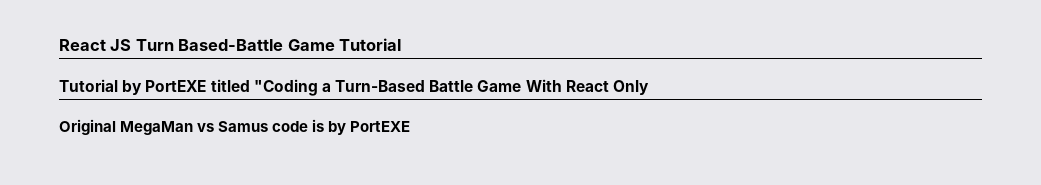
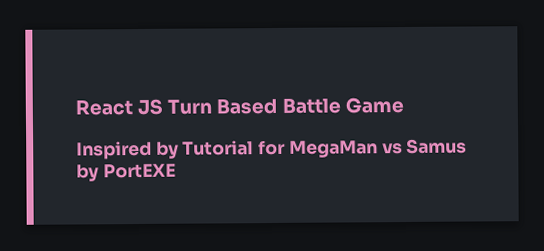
- React JS Turn Based-Battle Game Tutorial
- Tutorial by PortEXE titled "Coding a Turn-Based Battle Game With React Only
- Original MegaMan vs Samus code is by PortEXE
+ React JS Turn Based Battle Game
+ Inspired by Tutorial for MegaMan vs Samus by PortEXE

